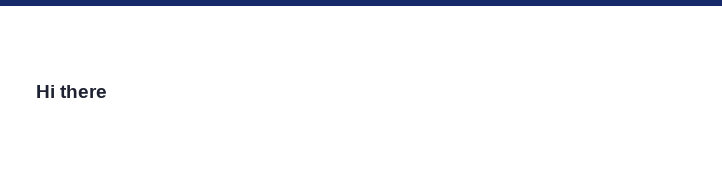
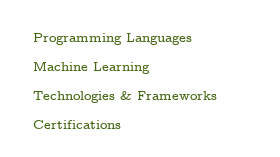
- Hi there
+ Programming Languages
+ Machine Learning
+ Technologies & Frameworks
+ Certifications

